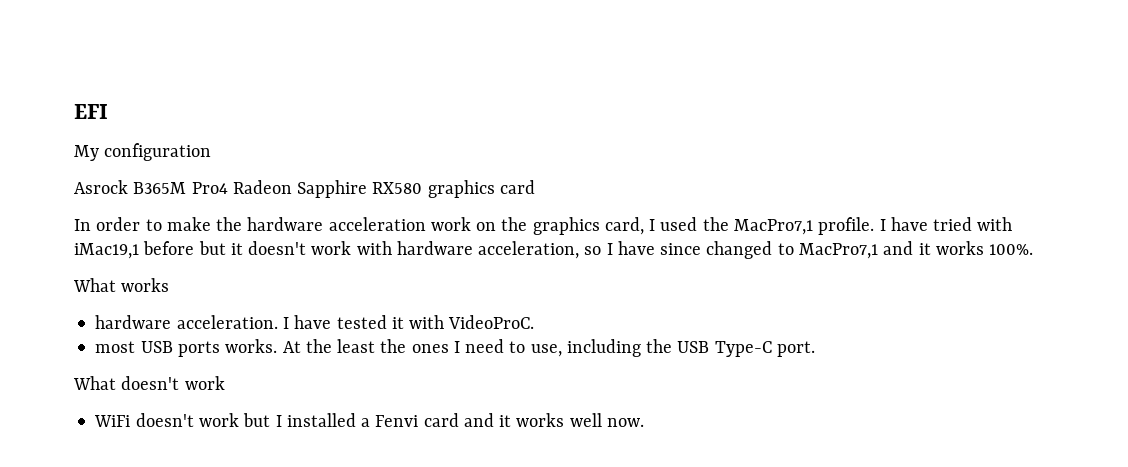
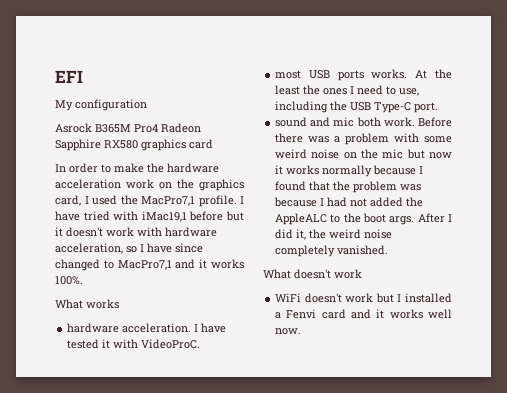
+ sound and mic both work. Before there was a problem with some weird noise on the mic but now it works normally because I found that the problem was because I had not added the AppleALC to the boot args. After I did it, the weird noise completely vanished.

